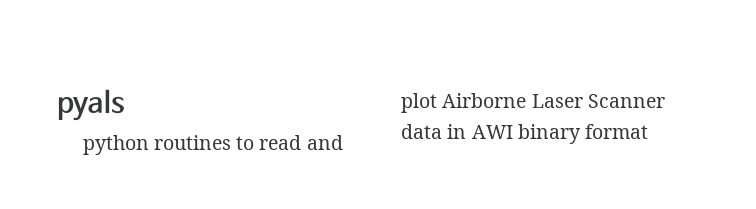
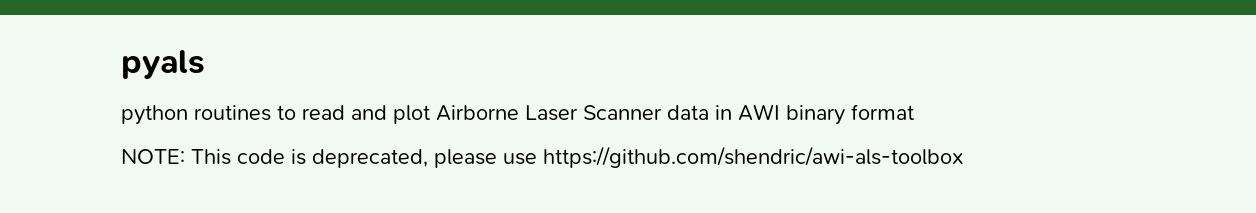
+ NOTE: This code is deprecated, please use https://github.com/shendric/awi-als-toolbox

